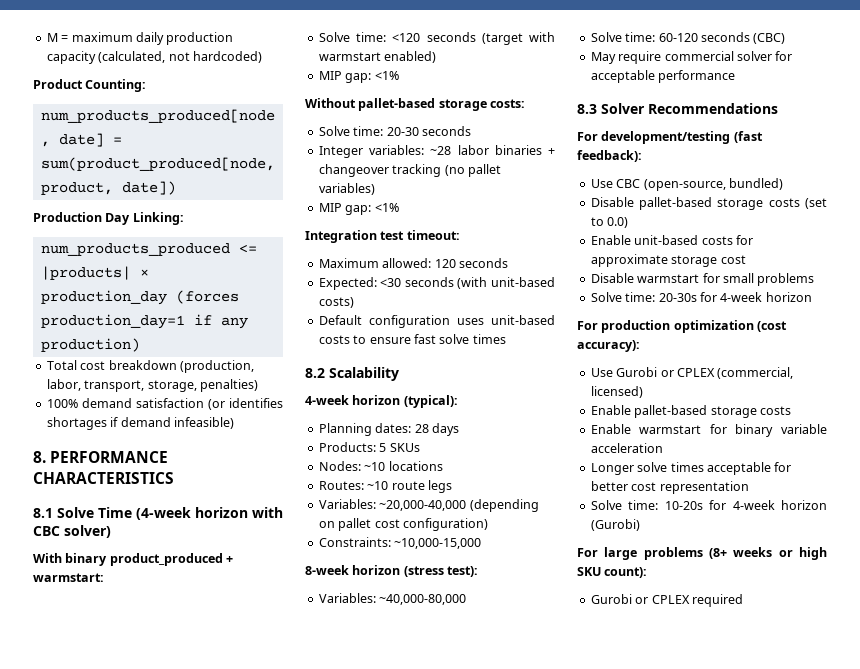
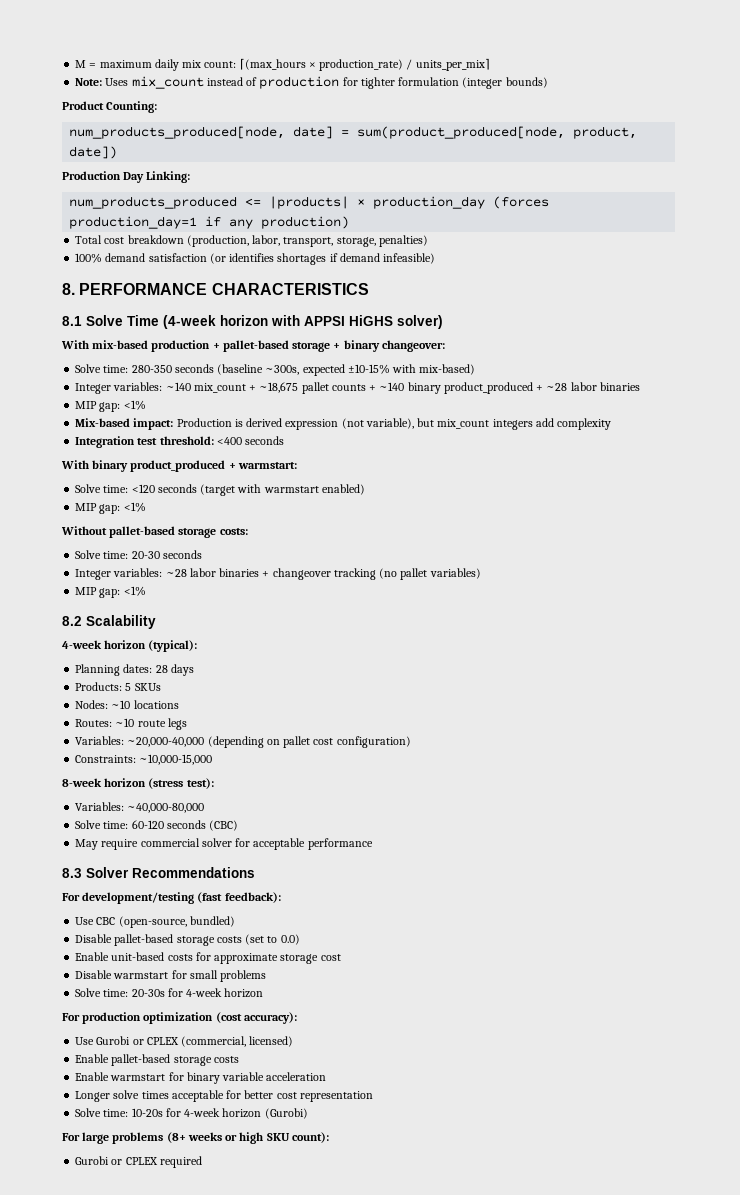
- M = maximum daily production capacity (calculated, not hardcoded)
+ M = maximum daily mix count: ⌈(max_hours × production_rate) / units_per_mix⌉
+ Note: Uses mix_count instead of production for tighter formulation (integer bounds)
- 8.1 Solve Time (4-week horizon with CBC solver)
+ 8.1 Solve Time (4-week horizon with APPSI HiGHS solver)
+ With mix-based production + pallet-based storage + binary changeover:
+ Solve time: 280-350 seconds (baseline ~300s, expected ±10-15% with mix-based)
+ Integer variables: ~140 mix_count + ~18,675 pallet counts + ~140 binary product_produced + ~28 labor binaries
+ MIP gap: <1%
+ Mix-based impact: Production is derived expression (not variable), but mix_count integers add complexity
+ Integration test threshold: <400 seconds
- Integration test timeout:
- Maximum allowed: 120 seconds
- Expected: <30 seconds (with unit-based costs)
- Default configuration uses unit-based costs to ensure fast solve times

